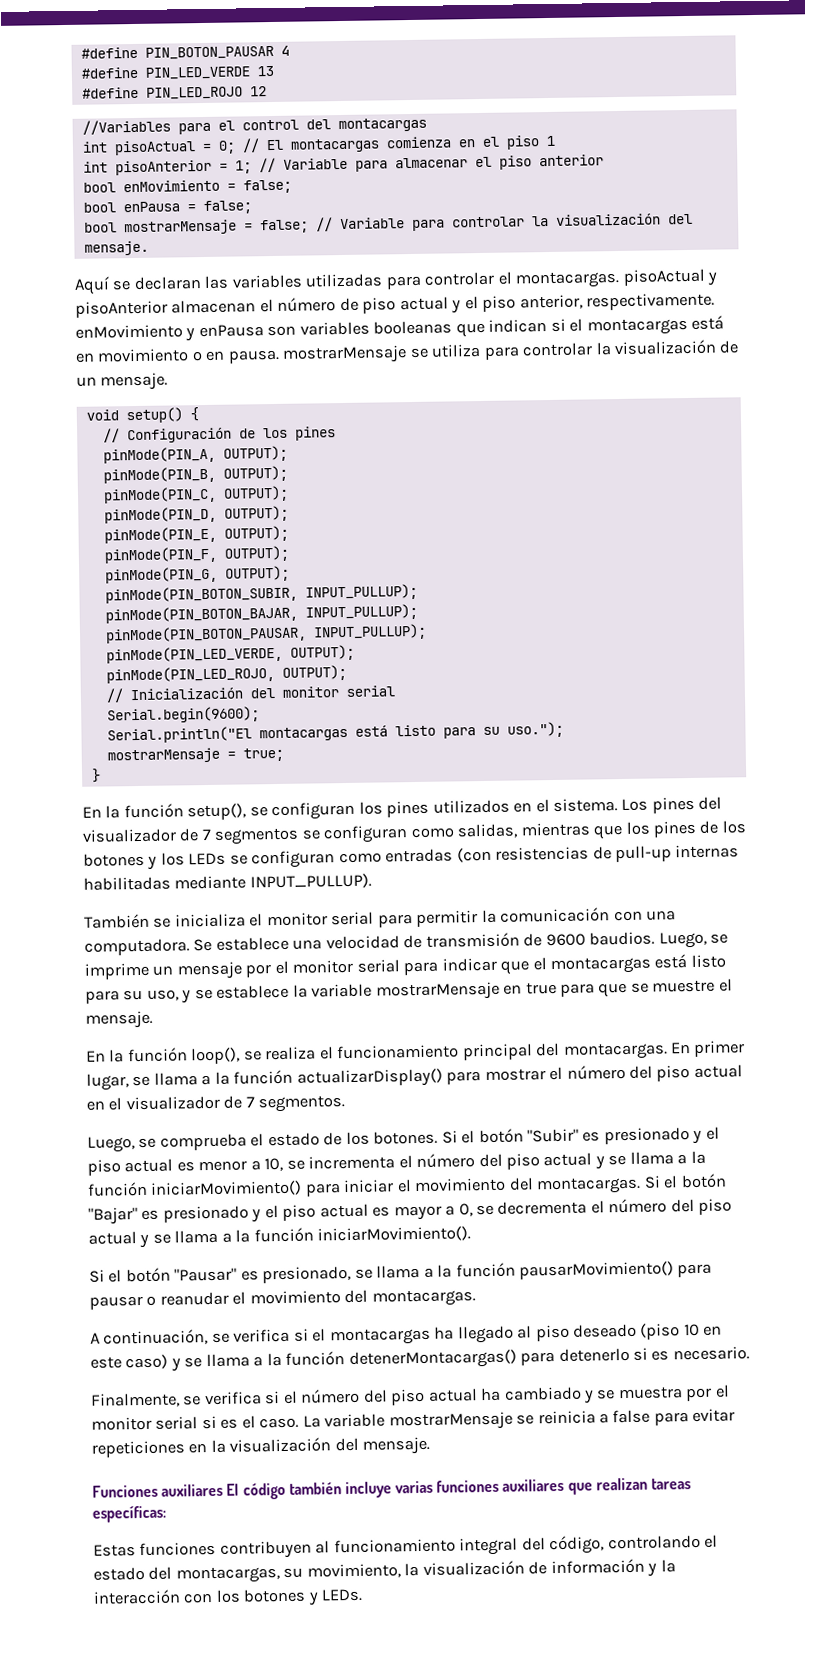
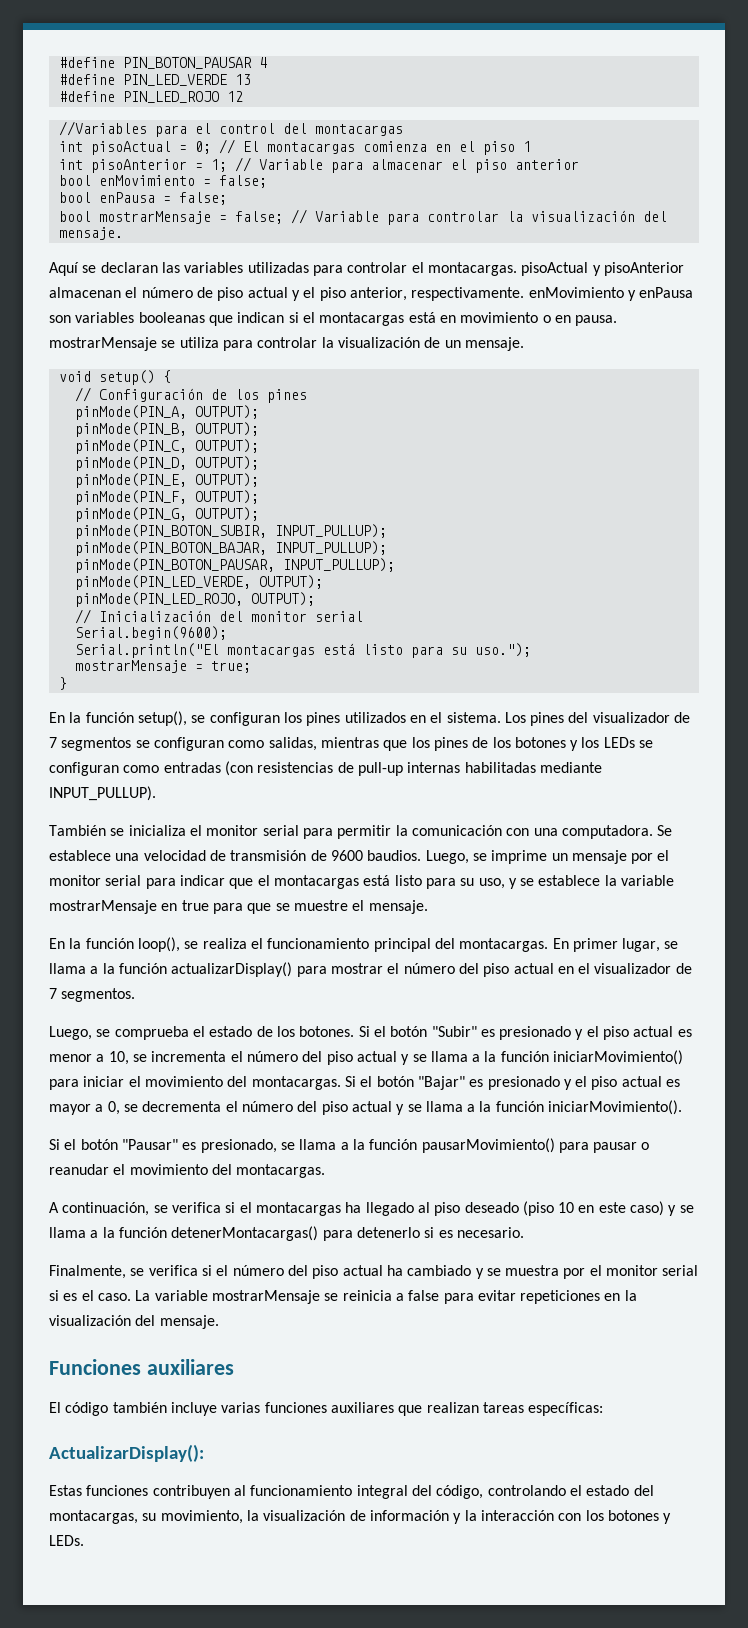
- Funciones auxiliares El código también incluye varias funciones auxiliares que realizan tareas específicas:
+ Funciones auxiliares
+ El código también incluye varias funciones auxiliares que realizan tareas específicas:
+ ActualizarDisplay():

